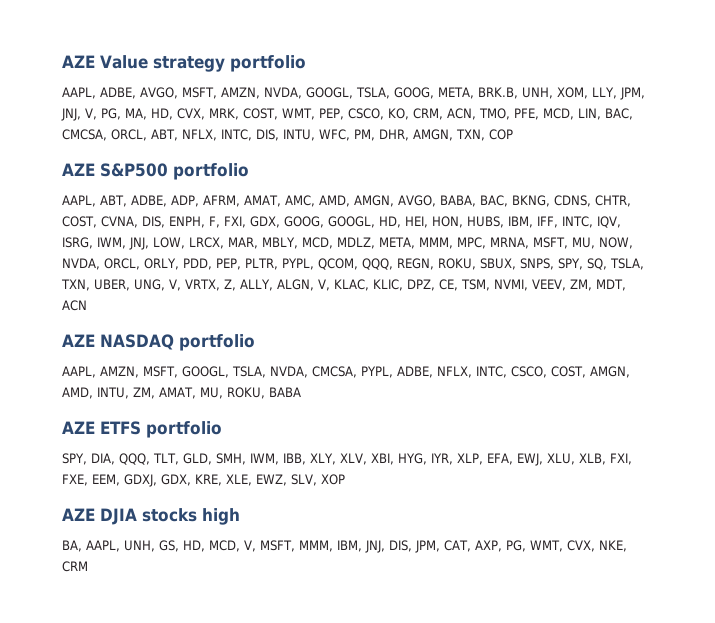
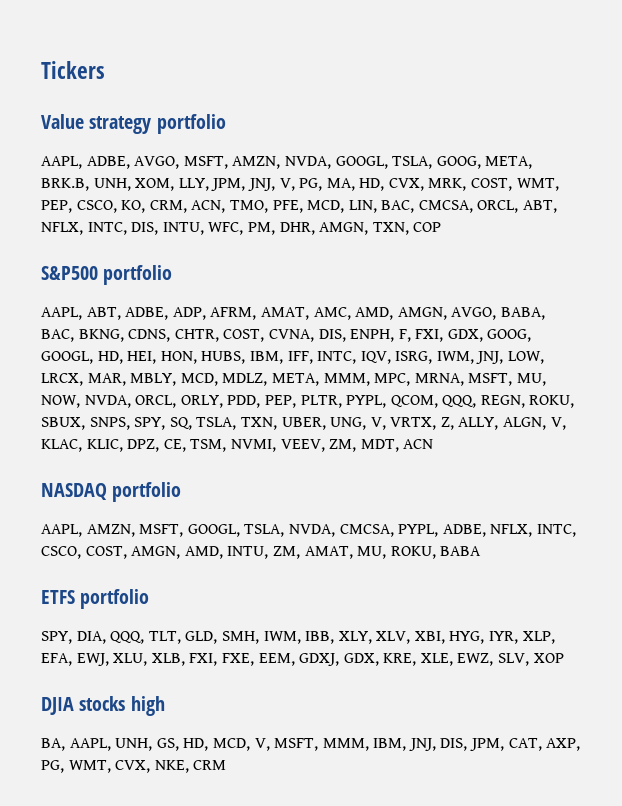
- AZE Value strategy portfolio
+ Tickers
+ Value strategy portfolio
- AZE S&P500 portfolio
+ S&P500 portfolio
- AZE NASDAQ portfolio
+ NASDAQ portfolio
- AZE ETFS portfolio
+ ETFS portfolio
- AZE DJIA stocks high
+ DJIA stocks high

